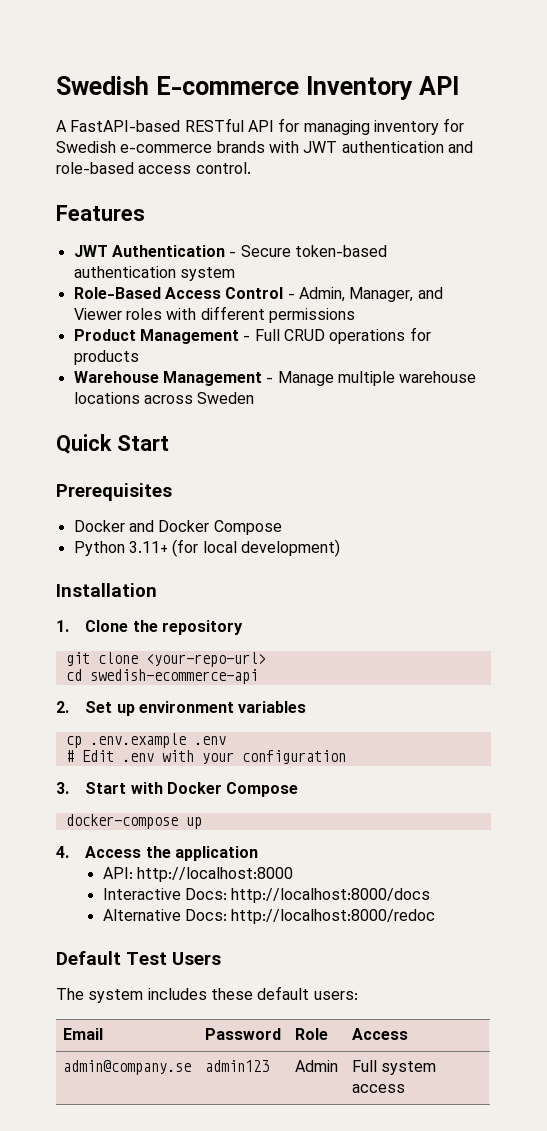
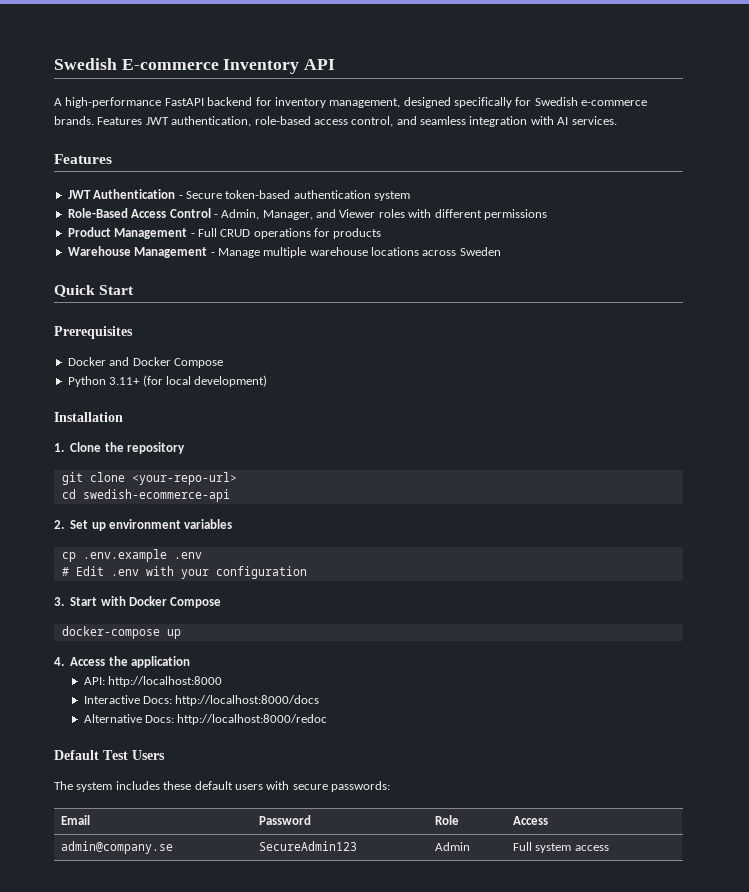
- A FastAPI-based RESTful API for managing inventory for Swedish e-commerce brands with JWT authentication and role-based access control.
+ A high-performance FastAPI backend for inventory management, designed specifically for Swedish e-commerce brands. Features JWT authentication, role-based access control, and seamless integration with AI services.
- The system includes these default users:
+ The system includes these default users with secure passwords:
- admin@company.se | admin123 | Admin | Full system access
+ admin@company.se | SecureAdmin123 | Admin | Full system access

